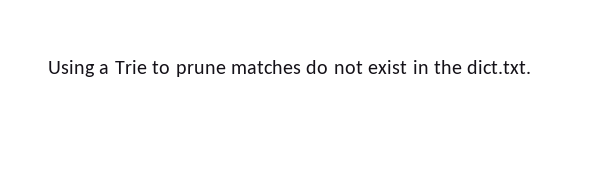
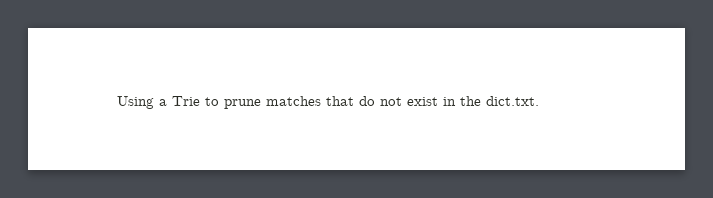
- Using a Trie to prune matches do not exist in the dict.txt.
+ Using a Trie to prune matches that do not exist in the dict.txt.

